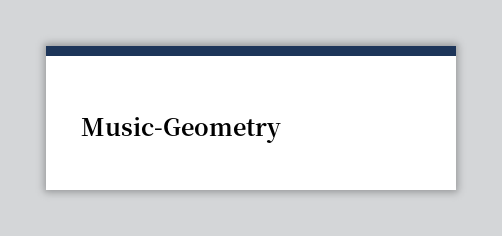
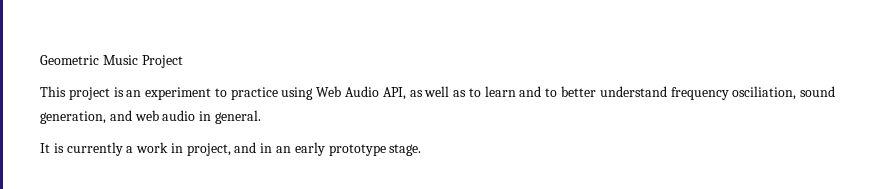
- Music-Geometry
+ Geometric Music Project
+ This project is an experiment to practice using Web Audio API, as well as to learn and to better understand frequency osciliation, sound generation, and web audio in general.
+ It is currently a work in project, and in an early prototype stage.

